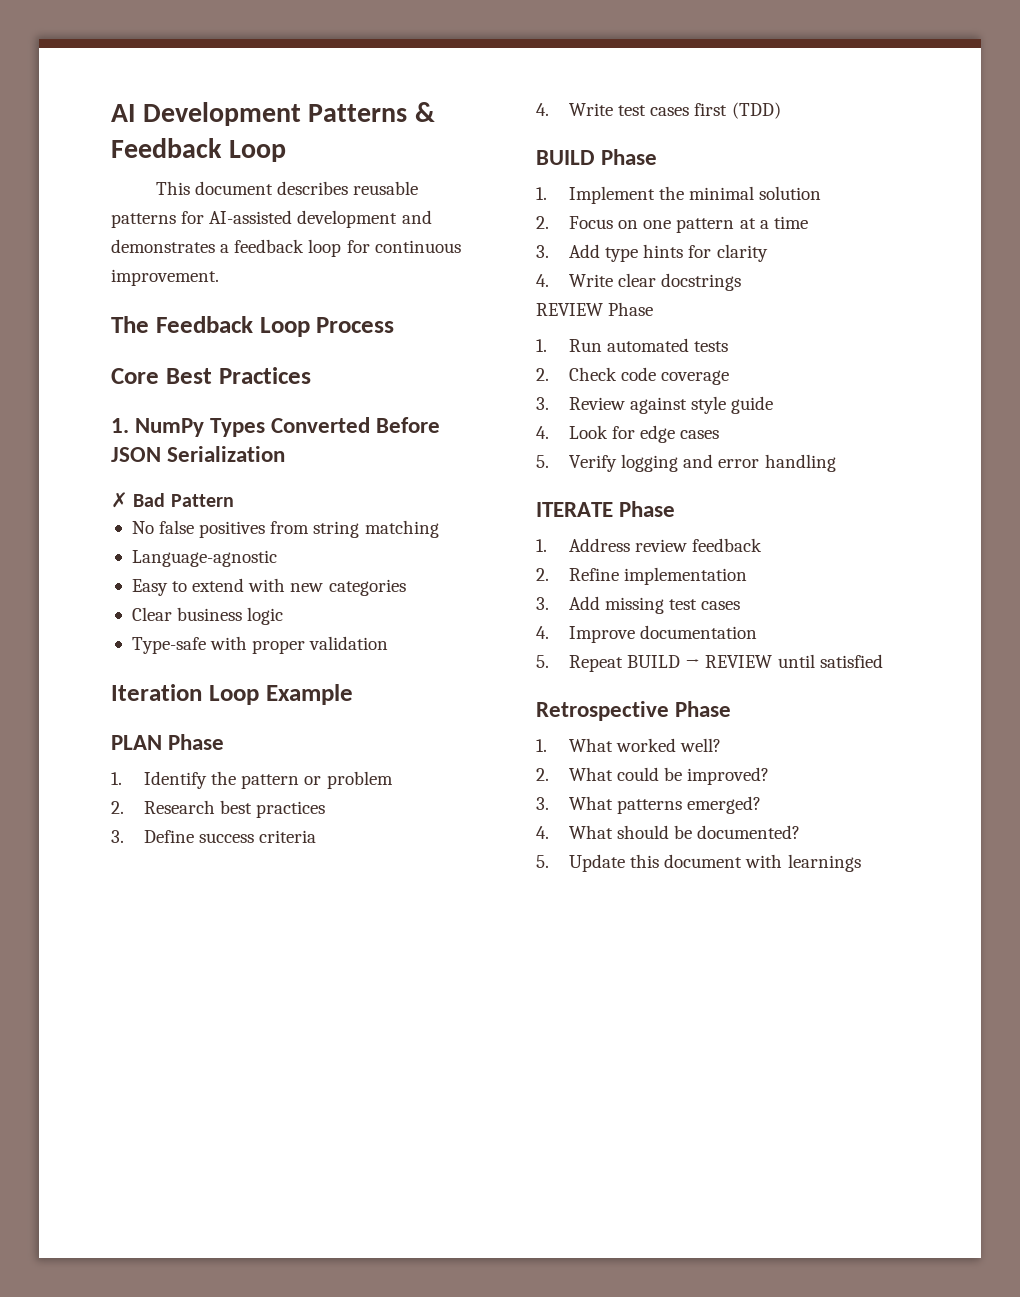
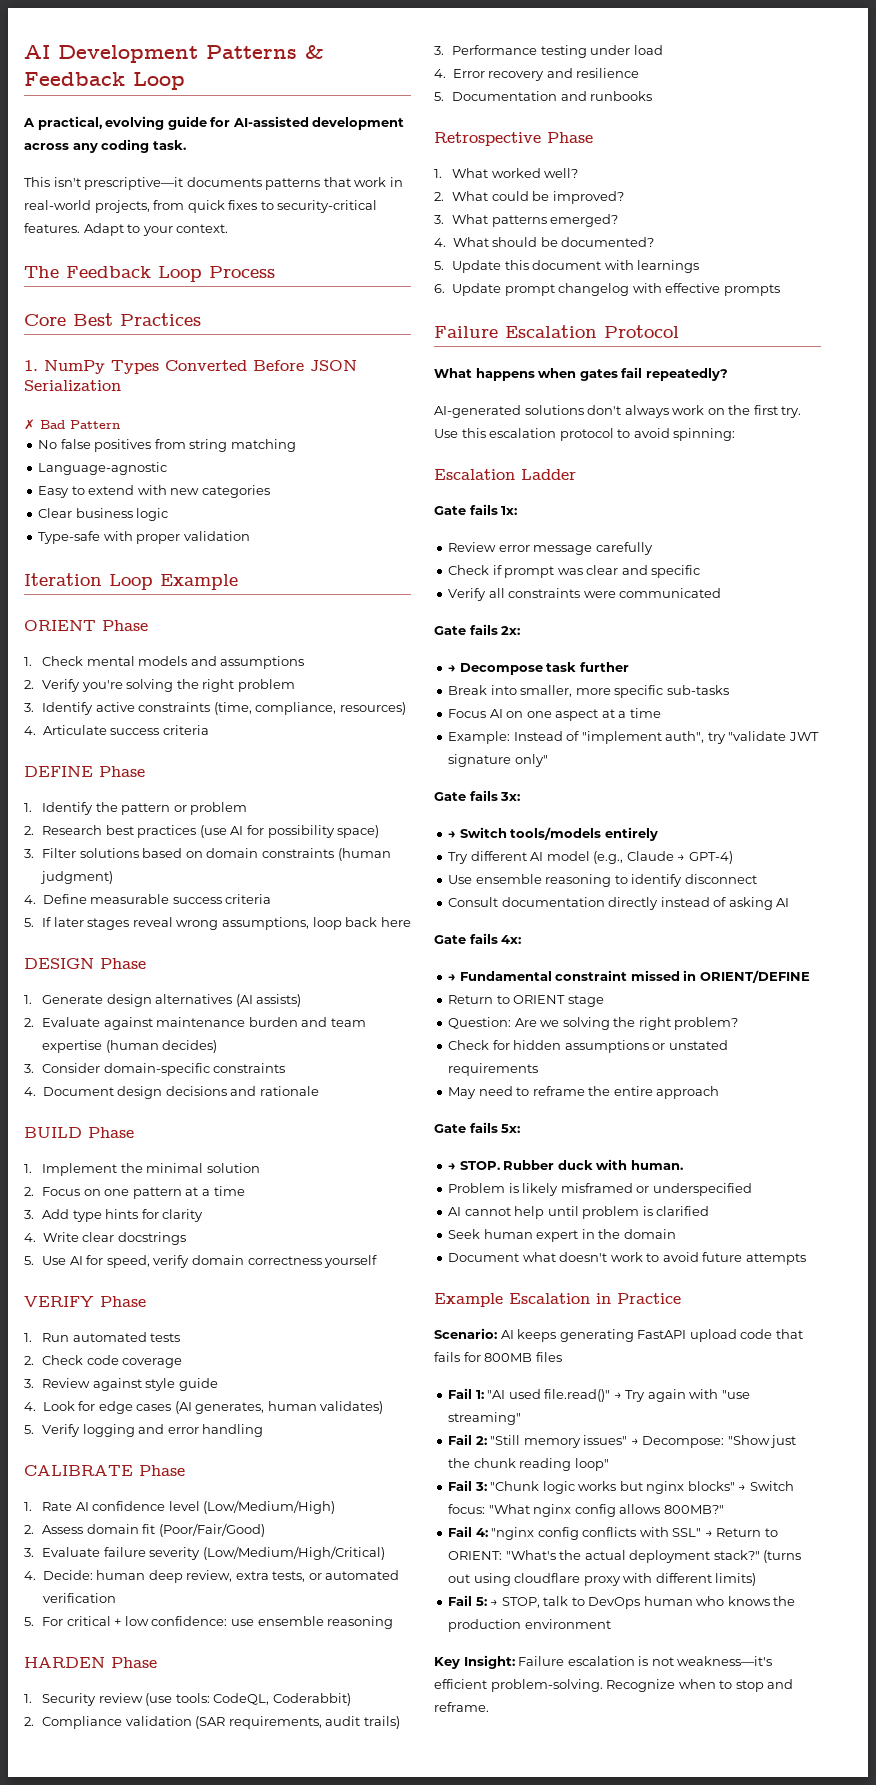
- This document describes reusable patterns for AI-assisted development and demonstrates a feedback loop for continuous improvement.
+ A practical, evolving guide for AI-assisted development across any coding task.
+ This isn't prescriptive—it documents patterns that work in real-world projects, from quick fixes to security-critical features. Adapt to your context.
- PLAN Phase
+ ORIENT Phase
+ 1. Check mental models and assumptions
+ 2. Verify you're solving the right problem
+ 3. Identify active constraints (time, compliance, resources)
+ 4. Articulate success criteria
+ DEFINE Phase
- 2. Research best practices
- 3. Define success criteria
- 4. Write test cases first (TDD)
+ 2. Research best practices (use AI for possibility space)
+ 3. Filter solutions based on domain constraints (human judgment)
+ 4. Define measurable success criteria
+ 5. If later stages reveal wrong assumptions, loop back here
+ DESIGN Phase
+ 1. Generate design alternatives (AI assists)
+ 2. Evaluate against maintenance burden and team expertise (human decides)
+ 3. Consider domain-specific constraints
+ 4. Document design decisions and rationale
- REVIEW Phase
+ 5. Use AI for speed, verify domain correctness yourself
+ VERIFY Phase
- 4. Look for edge cases
+ 4. Look for edge cases (AI generates, human validates)
- ITERATE Phase
- 1. Address review feedback
- 2. Refine implementation
- 3. Add missing test cases
- 4. Improve documentation
- 5. Repeat BUILD → REVIEW until satisfied
+ CALIBRATE Phase
+ 1. Rate AI confidence level (Low/Medium/High)
+ 2. Assess domain fit (Poor/Fair/Good)
+ 3. Evaluate failure severity (Low/Medium/High/Critical)
+ 4. Decide: human deep review, extra tests, or automated verification
+ 5. For critical + low confidence: use ensemble reasoning
+ HARDEN Phase
+ 1. Security review (use tools: CodeQL, Coderabbit)
+ 2. Compliance validation (SAR requirements, audit trails)
+ 3. Performance testing under load
+ 4. Error recovery and resilience
+ 5. Documentation and runbooks
+ 6. Update prompt changelog with effective prompts
+ Failure Escalation Protocol
+ What happens when gates fail repeatedly?
+ AI-generated solutions don't always work on the first try. Use this escalation protocol to avoid spinning:
+ Escalation Ladder
+ Gate fails 1x:
+ Review error message carefully
+ Check if prompt was clear and specific
+ Verify all constraints were communicated
+ Gate fails 2x:
+ → Decompose task further
+ Break into smaller, more specific sub-tasks
+ Focus AI on one aspect at a time
+ Example: Instead of "implement auth", try "validate JWT signature only"
+ Gate fails 3x:
+ → Switch tools/models entirely
+ Try different AI model (e.g., Claude → GPT-4)
+ Use ensemble reasoning to identify disconnect
+ Consult documentation directly instead of asking AI
+ Gate fails 4x:
+ → Fundamental constraint missed in ORIENT/DEFINE
+ Return to ORIENT stage
+ Question: Are we solving the right problem?
+ Check for hidden assumptions or unstated requirements
+ May need to reframe the entire approach
+ Gate fails 5x:
+ → STOP. Rubber duck with human.
+ Problem is likely misframed or underspecified
+ AI cannot help until problem is clarified
+ Seek human expert in the domain
+ Document what doesn't work to avoid future attempts
+ Example Escalation in Practice
+ Scenario: AI keeps generating FastAPI upload code that fails for 800MB files
+ Fail 1: "AI used file.read()" → Try again with "use streaming"
+ Fail 2: "Still memory issues" → Decompose: "Show just the chunk reading loop"
+ Fail 3: "Chunk logic works but nginx blocks" → Switch focus: "What nginx config allows 800MB?"
+ Fail 4: "nginx config conflicts with SSL" → Return to ORIENT: "What's the actual deployment stack?" (turns out using cloudflare proxy with different limits)
+ Fail 5: → STOP, talk to DevOps human who knows the production environment
+ Key Insight: Failure escalation is not weakness—it's efficient problem-solving. Recognize when to stop and reframe.

